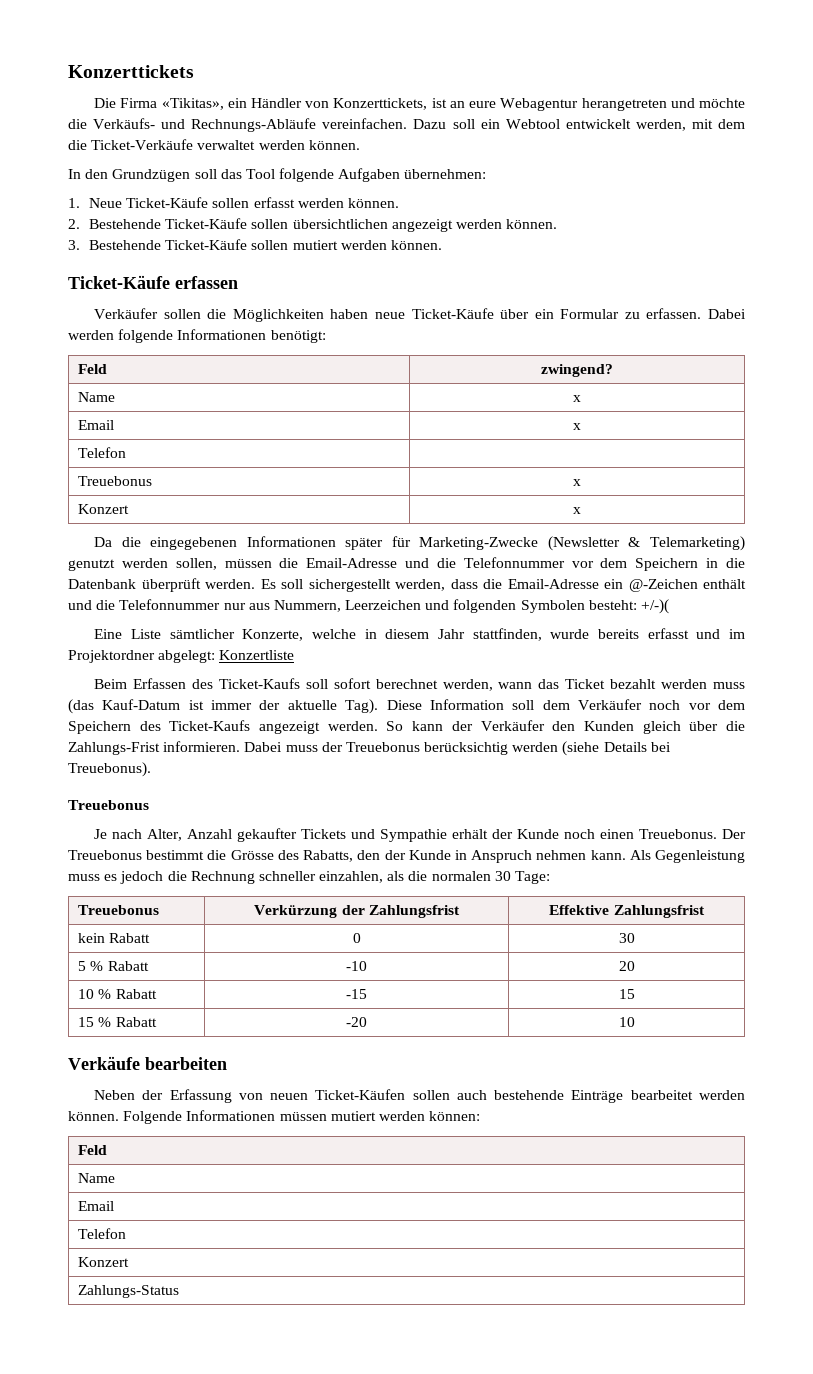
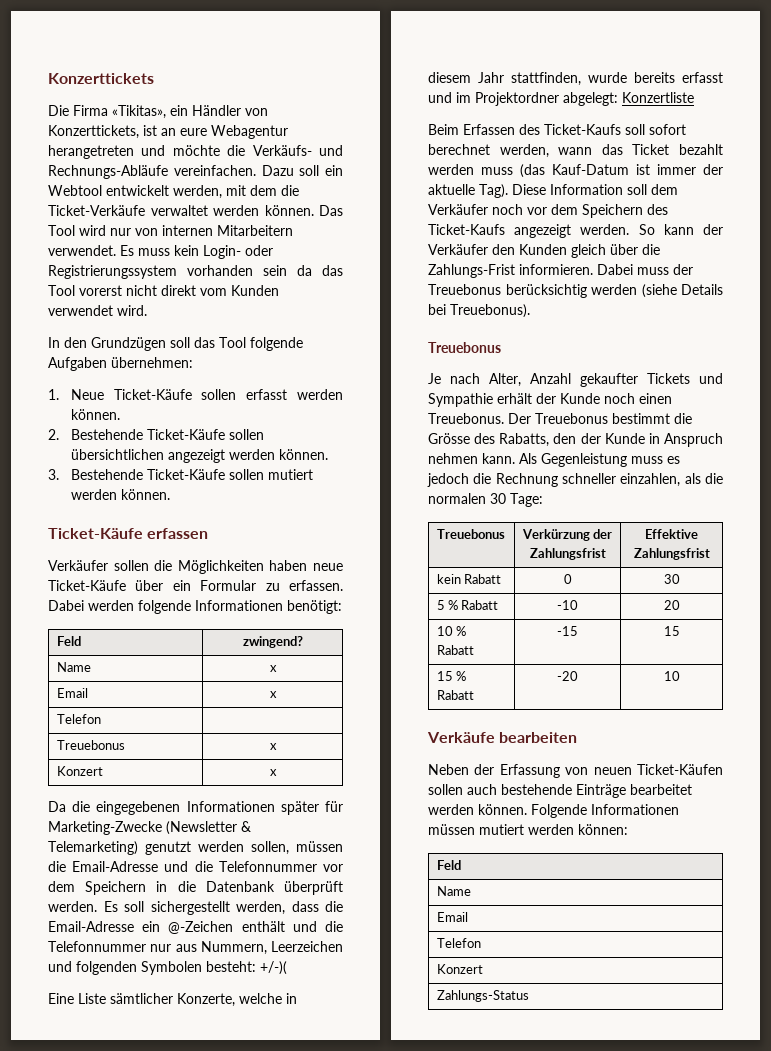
+ Das Tool wird nur von internen Mitarbeitern verwendet. Es muss kein Login- oder Registrierungssystem vorhanden sein da das Tool vorerst nicht direkt vom Kunden verwendet wird.

